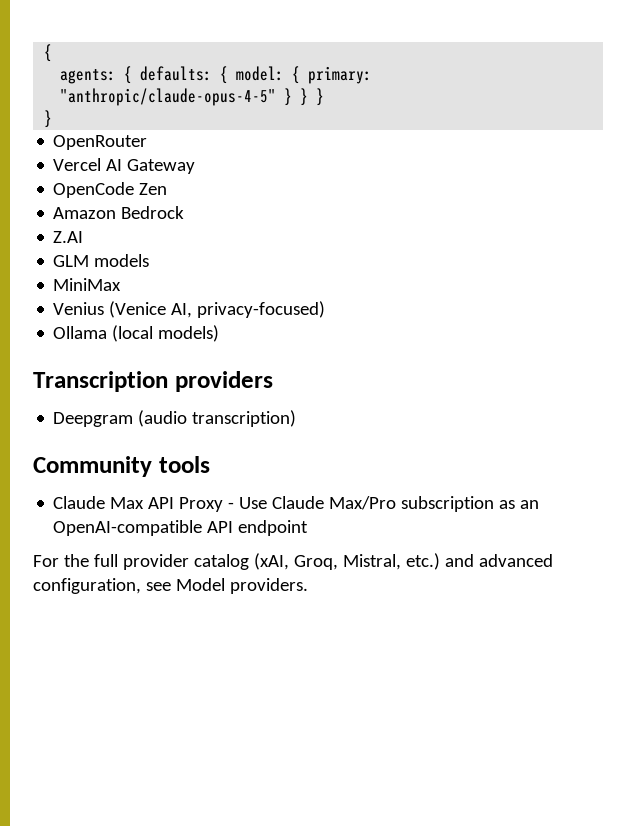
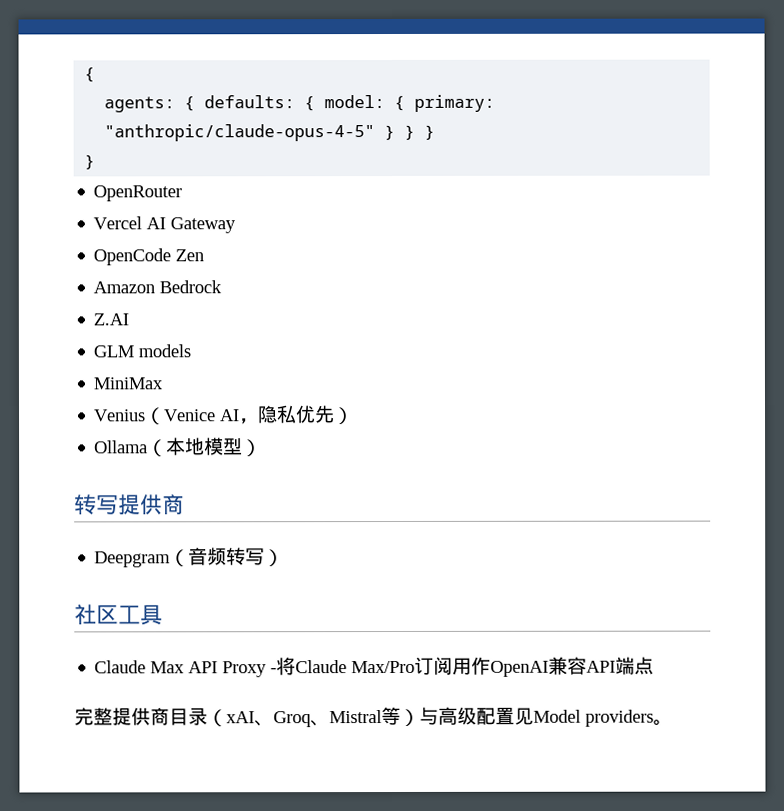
- Venius (Venice AI, privacy-focused)
- Ollama (local models)
- Transcription providers
- Deepgram (audio transcription)
- Community tools
+ Venius（Venice AI，隐私优先）
+ Ollama（本地模型）
+ 转写提供商
+ Deepgram（音频转写）
+ 社区工具
- Claude Max API Proxy - Use Claude Max/Pro subscription as an OpenAI-compatible API endpoint
- For the full provider catalog (xAI, Groq, Mistral, etc.) and advanced configuration, see Model providers.
+ Claude Max API Proxy -将Claude Max/Pro订阅用作OpenAI兼容API端点
+ 完整提供商目录（xAI、Groq、Mistral等）与高级配置见Model providers。

